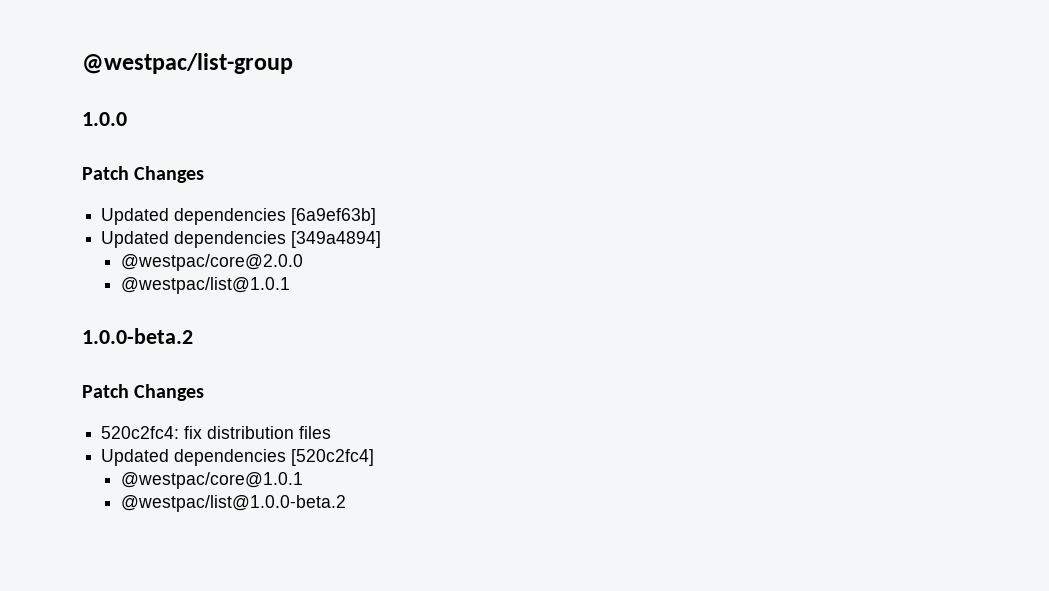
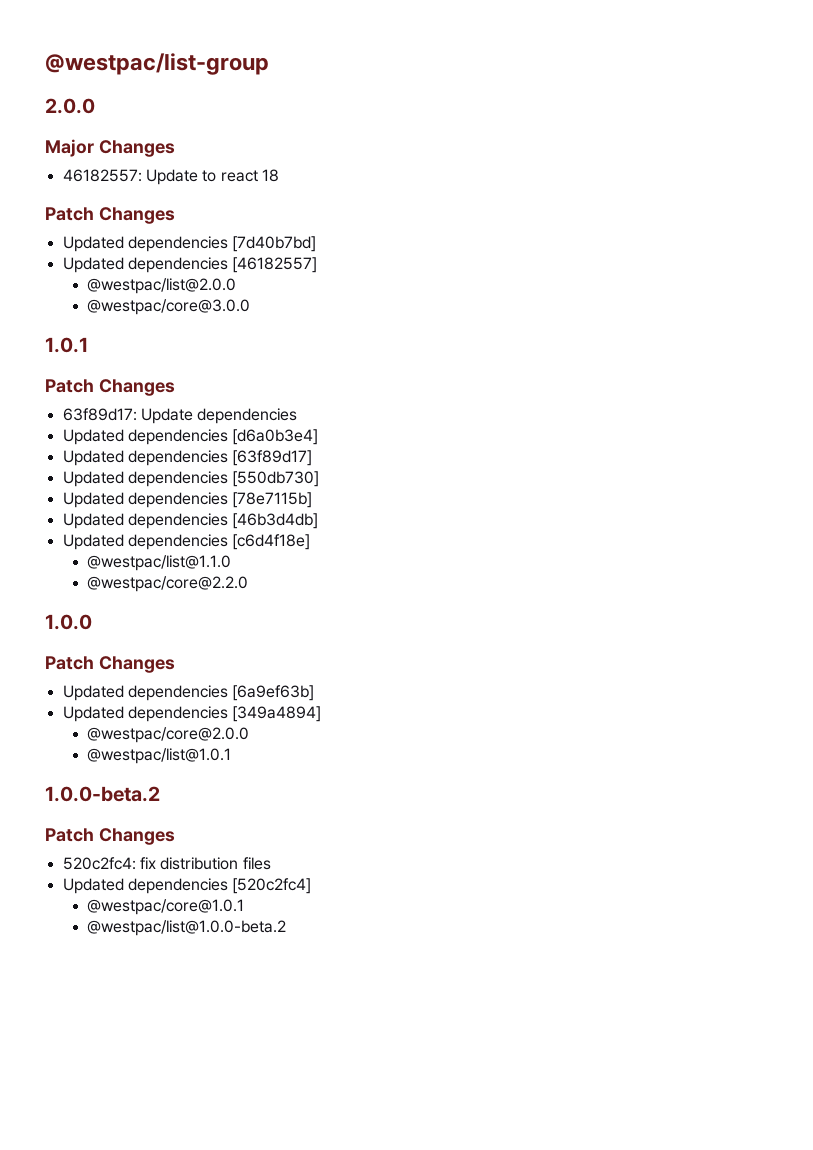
+ 2.0.0
+ Major Changes
+ 46182557: Update to react 18
+ Patch Changes
+ Updated dependencies [7d40b7bd]
+ Updated dependencies [46182557]
+ @westpac/list@2.0.0
+ @westpac/core@3.0.0
+ 1.0.1
+ Patch Changes
+ 63f89d17: Update dependencies
+ Updated dependencies [d6a0b3e4]
+ Updated dependencies [63f89d17]
+ Updated dependencies [550db730]
+ Updated dependencies [78e7115b]
+ Updated dependencies [46b3d4db]
+ Updated dependencies [c6d4f18e]
+ @westpac/list@1.1.0
+ @westpac/core@2.2.0

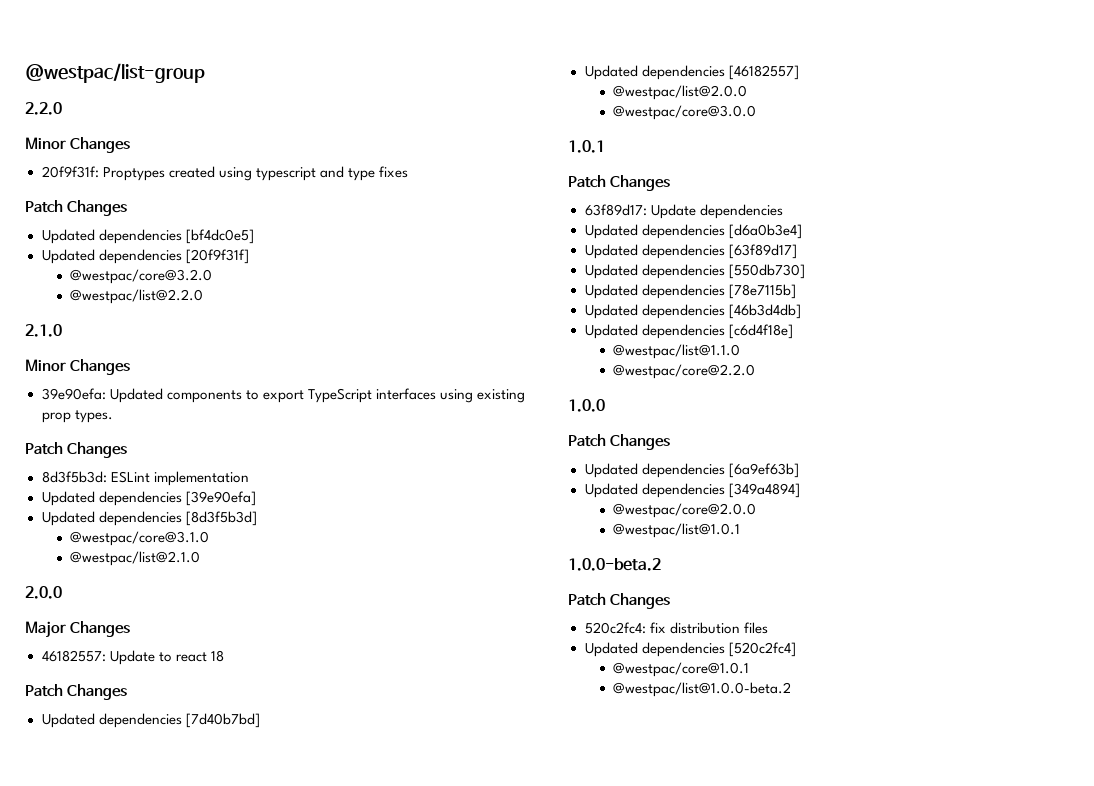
+ 2.2.0
+ Minor Changes
+ 20f9f31f: Proptypes created using typescript and type fixes
+ Patch Changes
+ Updated dependencies [bf4dc0e5]
+ Updated dependencies [20f9f31f]
+ @westpac/core@3.2.0
+ @westpac/list@2.2.0
+ 2.1.0
+ Minor Changes
+ 39e90efa: Updated components to export TypeScript interfaces using existing prop types.
+ Patch Changes
+ 8d3f5b3d: ESLint implementation
+ Updated dependencies [39e90efa]
+ Updated dependencies [8d3f5b3d]
+ @westpac/core@3.1.0
+ @westpac/list@2.1.0

